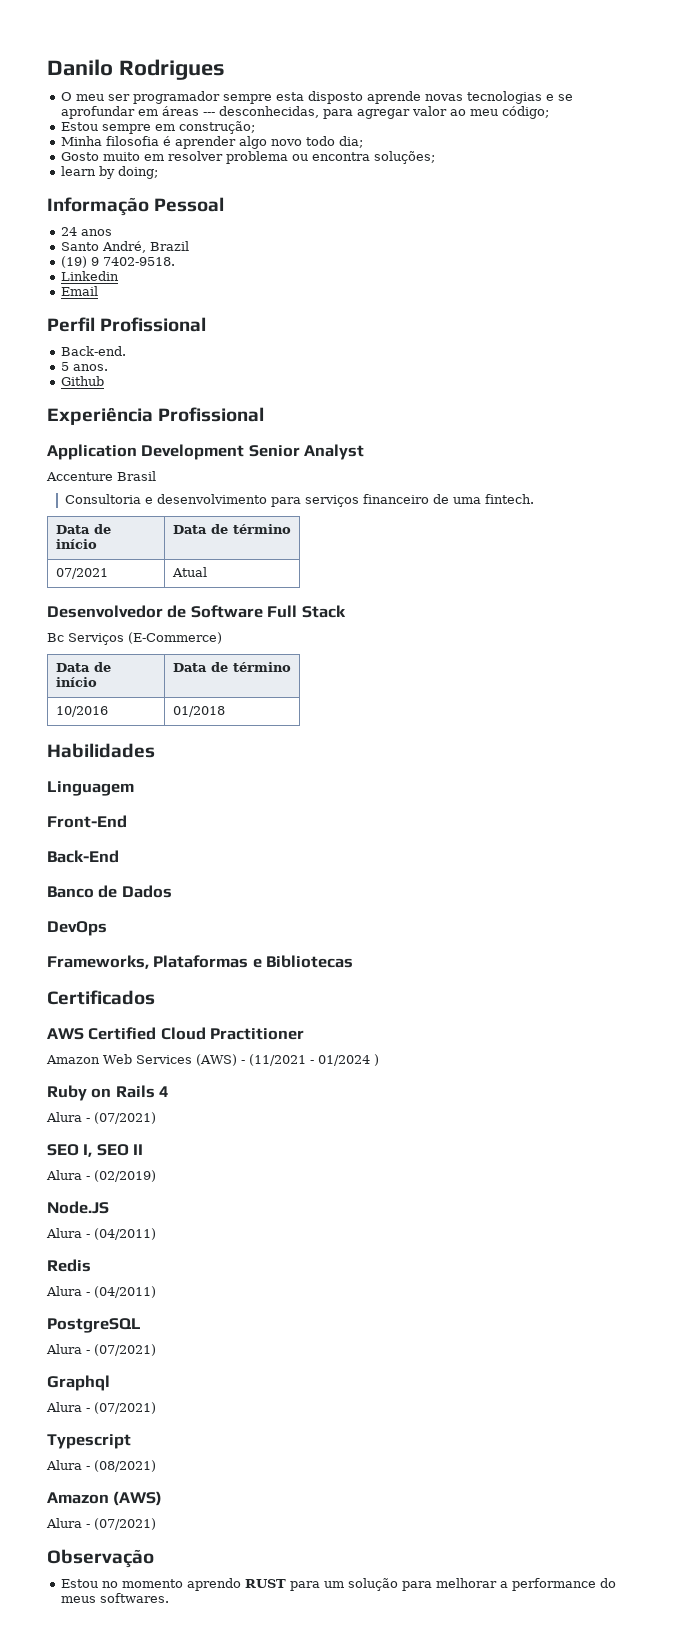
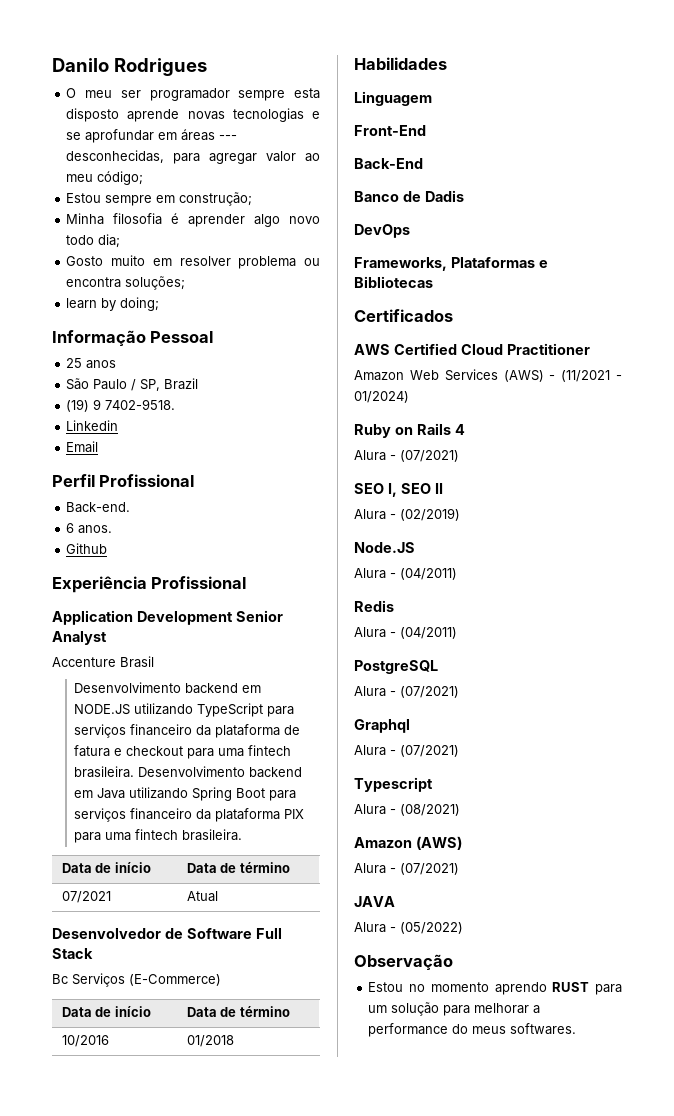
- 24 anos
+ 25 anos
- Santo André, Brazil
+ São Paulo / SP, Brazil
- 5 anos.
+ 6 anos.
- Consultoria e desenvolvimento para serviços financeiro de uma fintech.
+ Desenvolvimento backend em NODE.JS utilizando TypeScript para serviços financeiro da plataforma de fatura e checkout para uma fintech brasileira. Desenvolvimento backend em Java utilizando Spring Boot para serviços financeiro da plataforma PIX para uma fintech brasileira.
- Banco de Dados
+ Banco de Dadis
- Amazon Web Services (AWS) - (11/2021 - 01/2024 )
+ Amazon Web Services (AWS) - (11/2021 - 01/2024)
+ JAVA
+ Alura - (05/2022)

